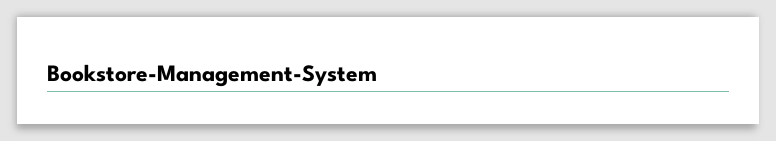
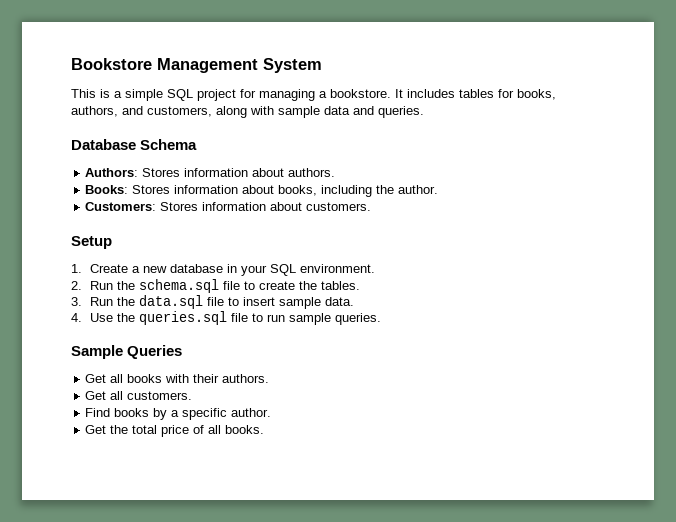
- Bookstore-Management-System
+ Bookstore Management System
+ This is a simple SQL project for managing a bookstore. It includes tables for books, authors, and customers, along with sample data and queries.
+ Database Schema
+ Authors: Stores information about authors.
+ Books: Stores information about books, including the author.
+ Customers: Stores information about customers.
+ Setup
+ 1. Create a new database in your SQL environment.
+ 2. Run the schema.sql file to create the tables.
+ 3. Run the data.sql file to insert sample data.
+ 4. Use the queries.sql file to run sample queries.
+ Sample Queries
+ Get all books with their authors.
+ Get all customers.
+ Find books by a specific author.
+ Get the total price of all books.

